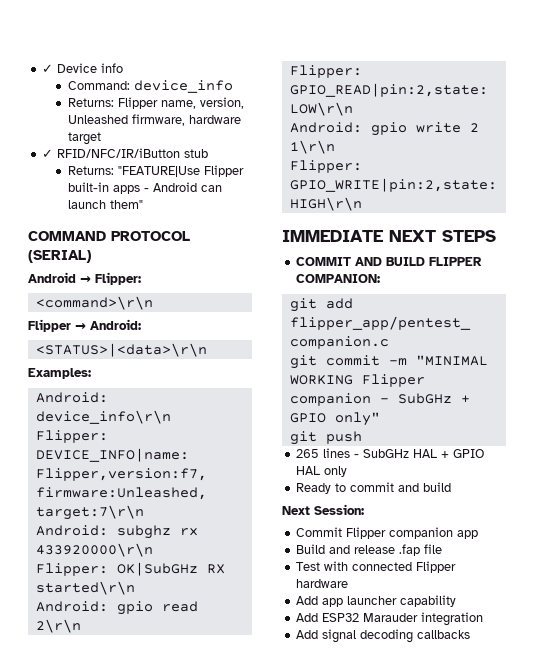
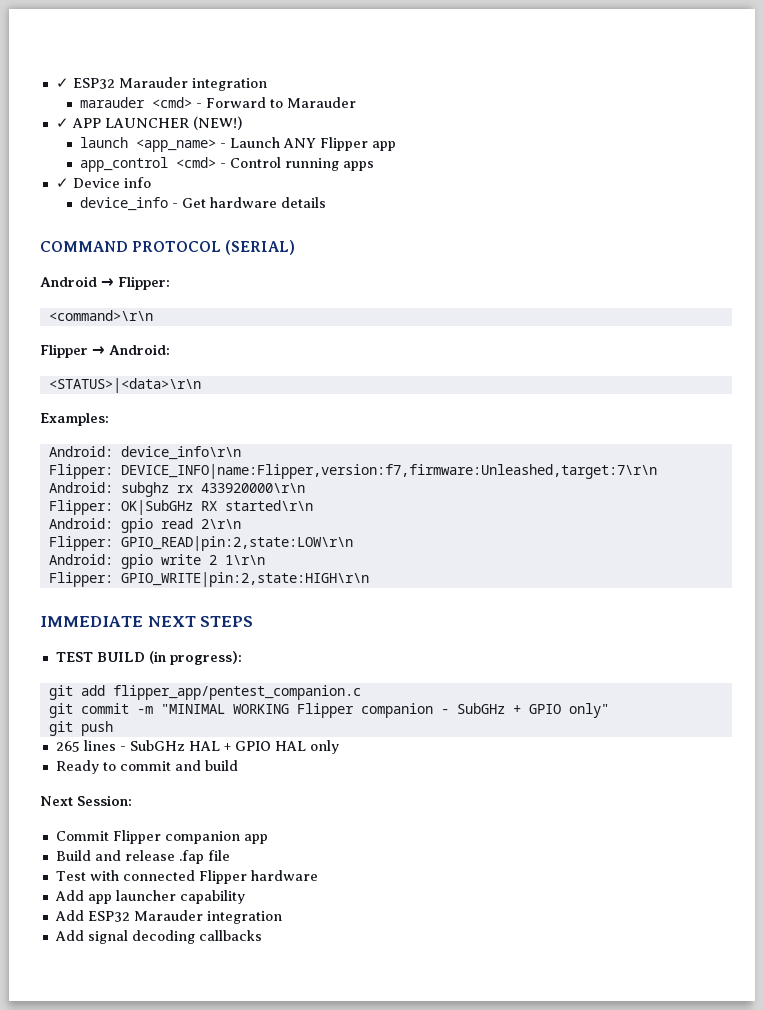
+ ✓ ESP32 Marauder integration
+ marauder <cmd> - Forward to Marauder
+ ✓ APP LAUNCHER (NEW!)
+ launch <app_name> - Launch ANY Flipper app
+ app_control <cmd> - Control running apps
- Command: device_info
- Returns: Flipper name, version, Unleashed firmware, hardware target
- ✓ RFID/NFC/IR/iButton stub
- Returns: "FEATURE|Use Flipper built-in apps - Android can launch them"
+ device_info - Get hardware details
- COMMIT AND BUILD FLIPPER COMPANION:
+ TEST BUILD (in progress):

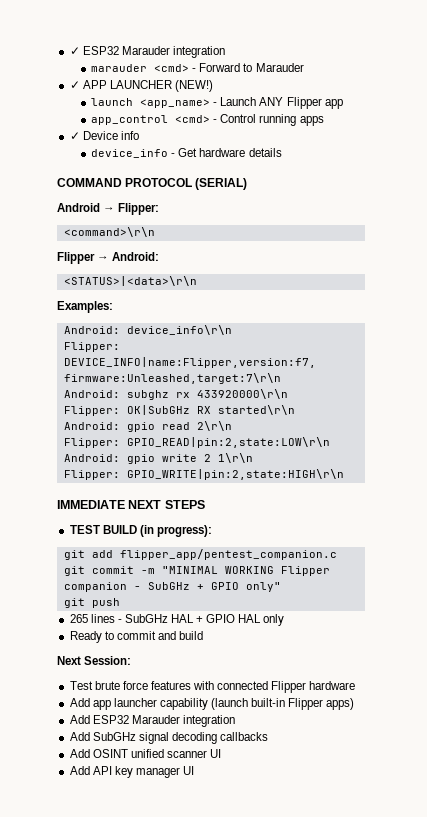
- Commit Flipper companion app
- Build and release .fap file
- Test with connected Flipper hardware
+ Test brute force features with connected Flipper hardware
- Add app launcher capability
+ Add app launcher capability (launch built-in Flipper apps)
- Add signal decoding callbacks
+ Add SubGHz signal decoding callbacks
+ Add OSINT unified scanner UI
+ Add API key manager UI

